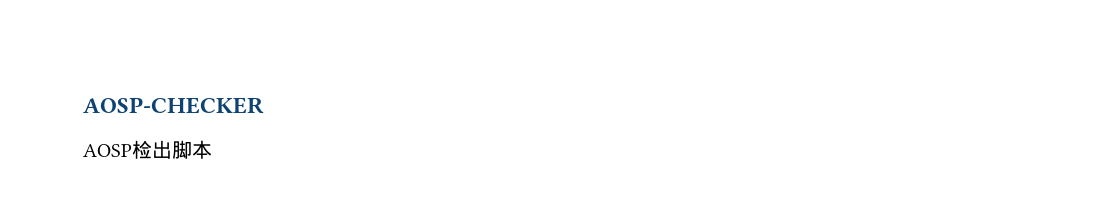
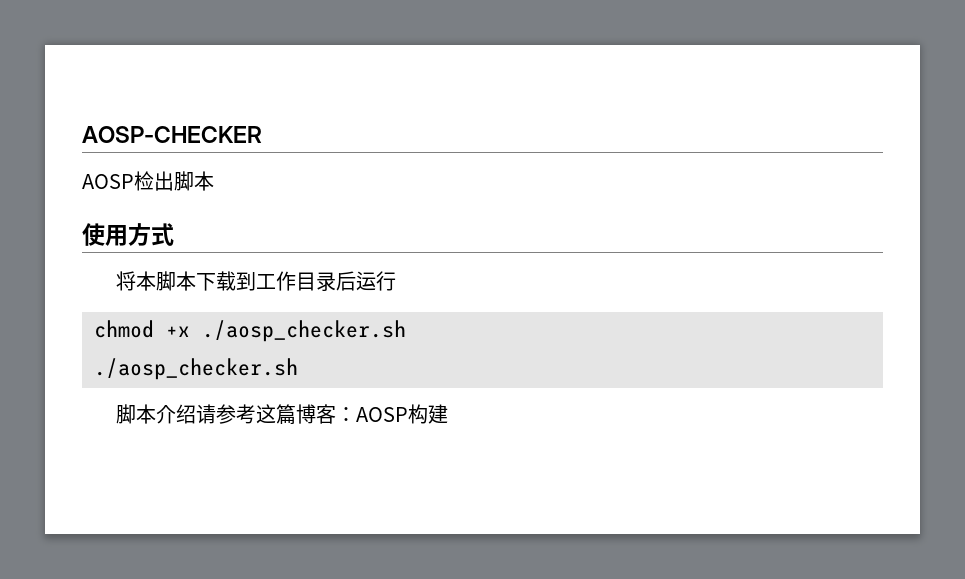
+ 使用方式
+ 将本脚本下载到工作目录后运行
+ chmod +x ./aosp_checker.sh
+ ./aosp_checker.sh
+ 脚本介绍请参考这篇博客：AOSP构建

